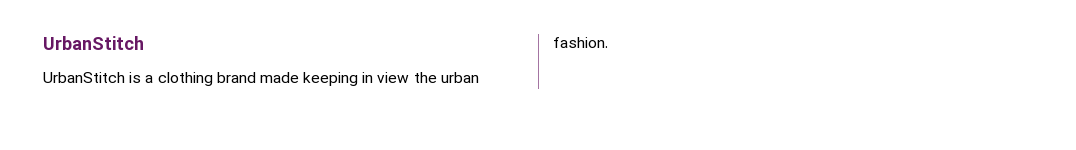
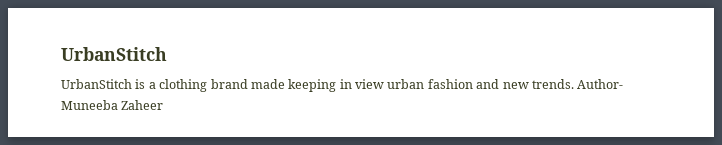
- UrbanStitch is a clothing brand made keeping in view the urban fashion.
+ UrbanStitch is a clothing brand made keeping in view urban fashion and new trends. Author- Muneeba Zaheer

